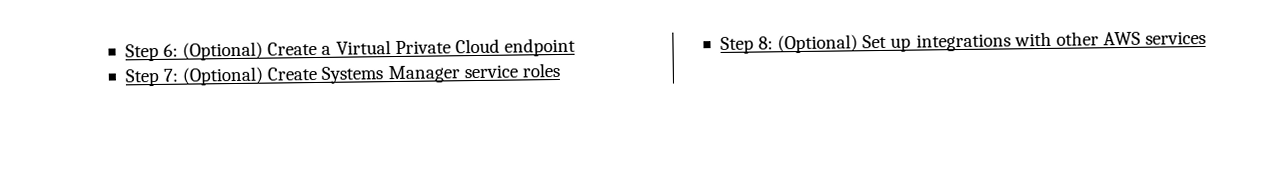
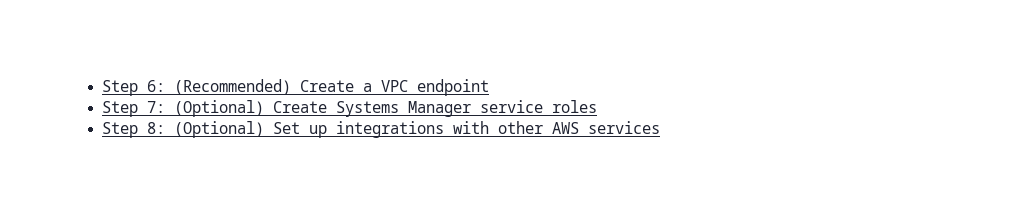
- Step 6: (Optional) Create a Virtual Private Cloud endpoint
+ Step 6: (Recommended) Create a VPC endpoint

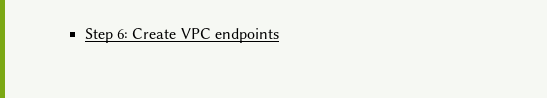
- Step 6: (Recommended) Create a VPC endpoint
- Step 7: (Optional) Create Systems Manager service roles
- Step 8: (Optional) Set up integrations with other AWS services
+ Step 6: Create VPC endpoints

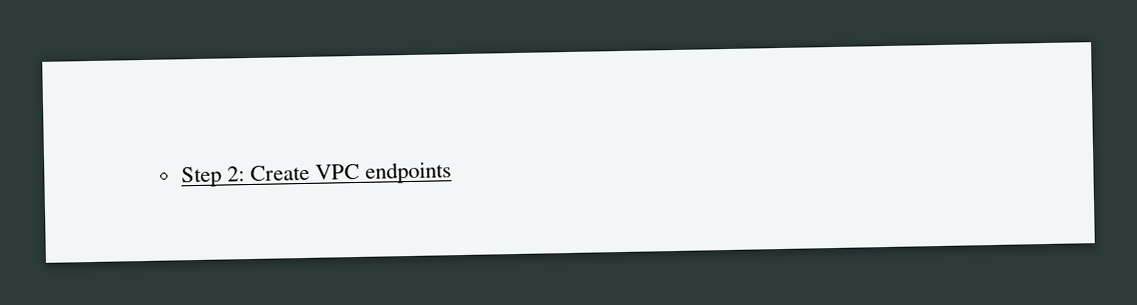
- Step 6: Create VPC endpoints
+ Step 2: Create VPC endpoints

